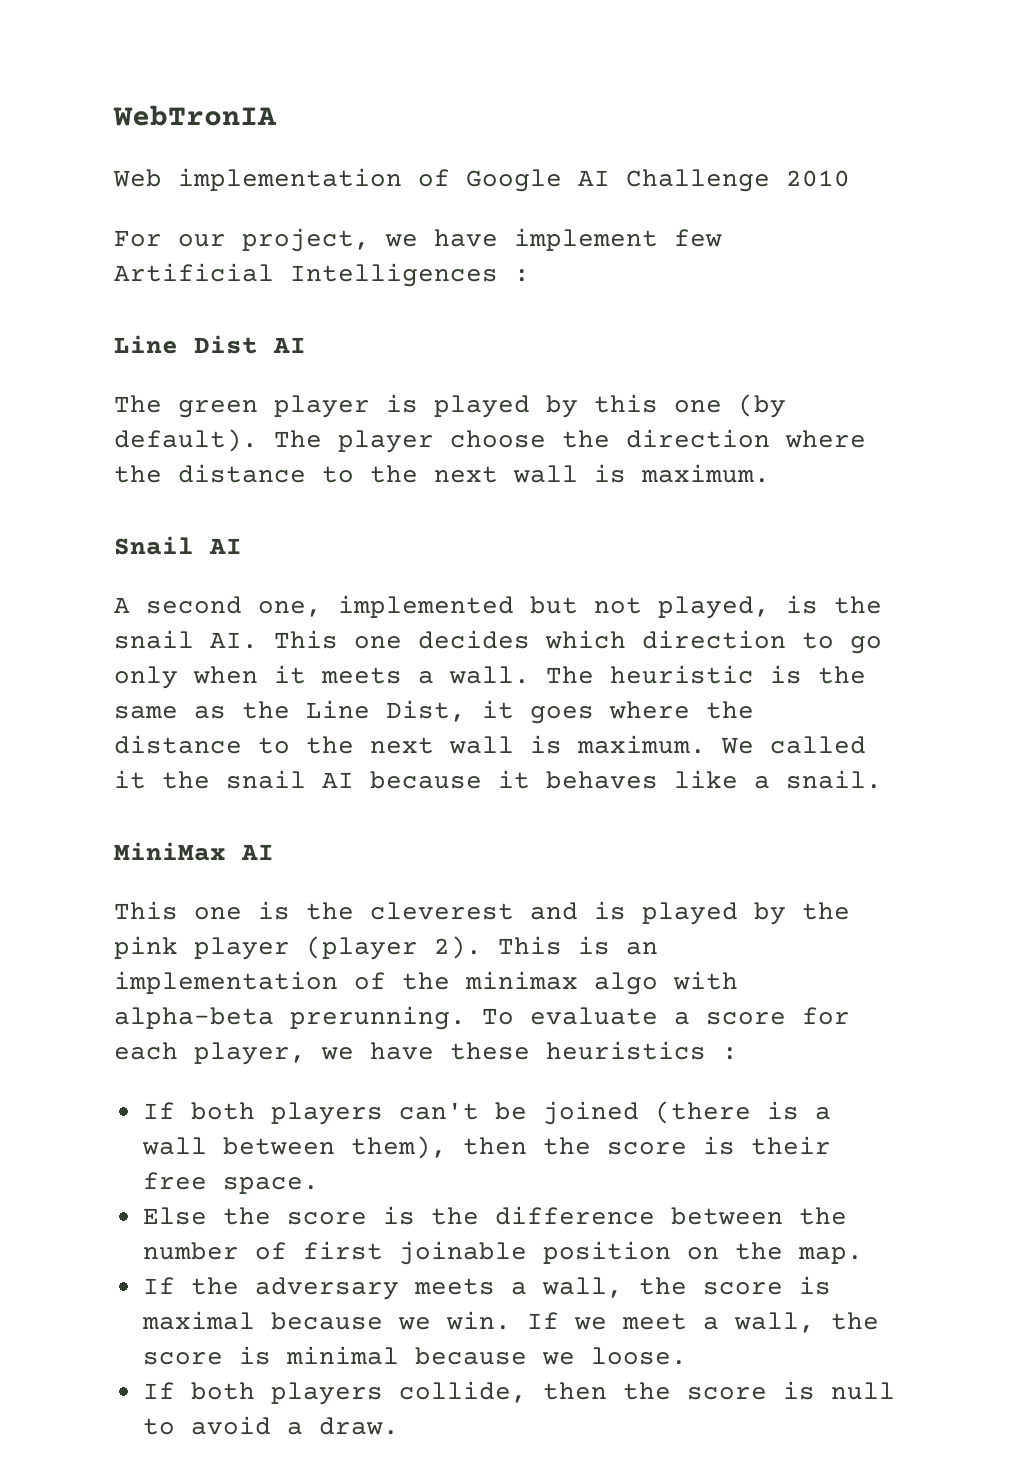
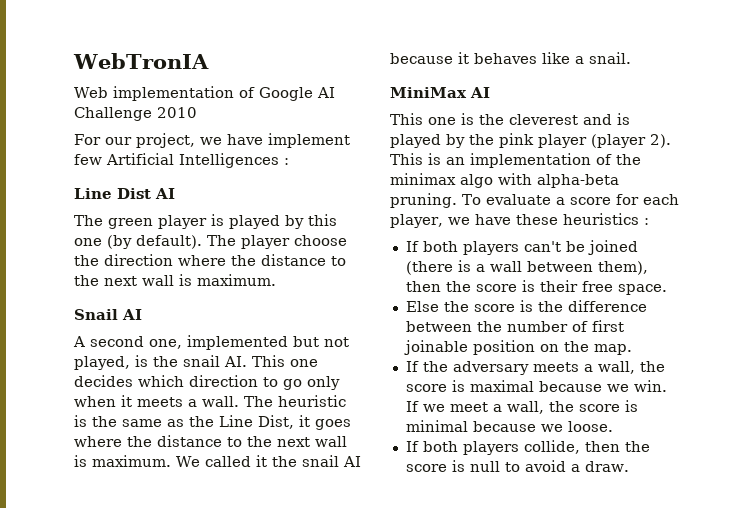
- This is an implementation of the minimax algo with alpha-beta prerunning.
+ This is an implementation of the minimax algo with alpha-beta pruning.

